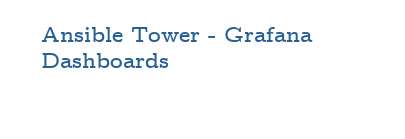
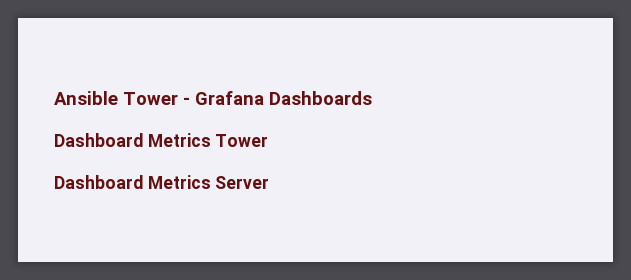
+ Dashboard Metrics Tower
+ Dashboard Metrics Server

